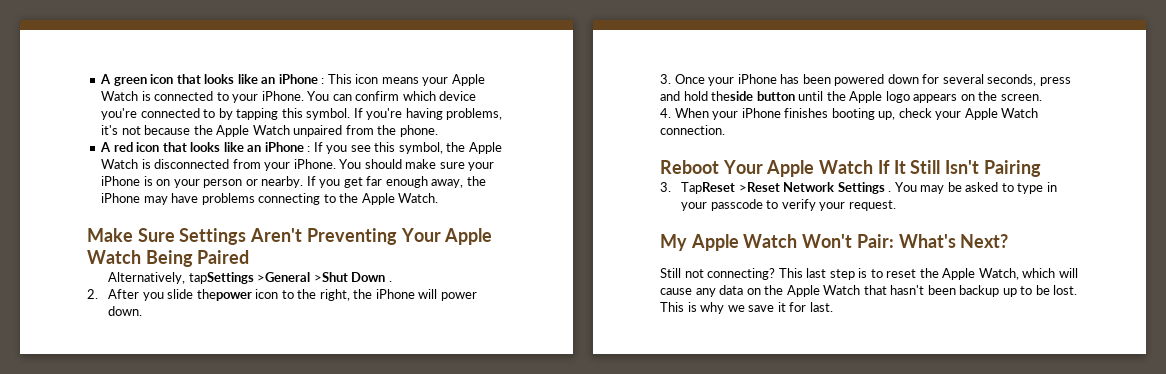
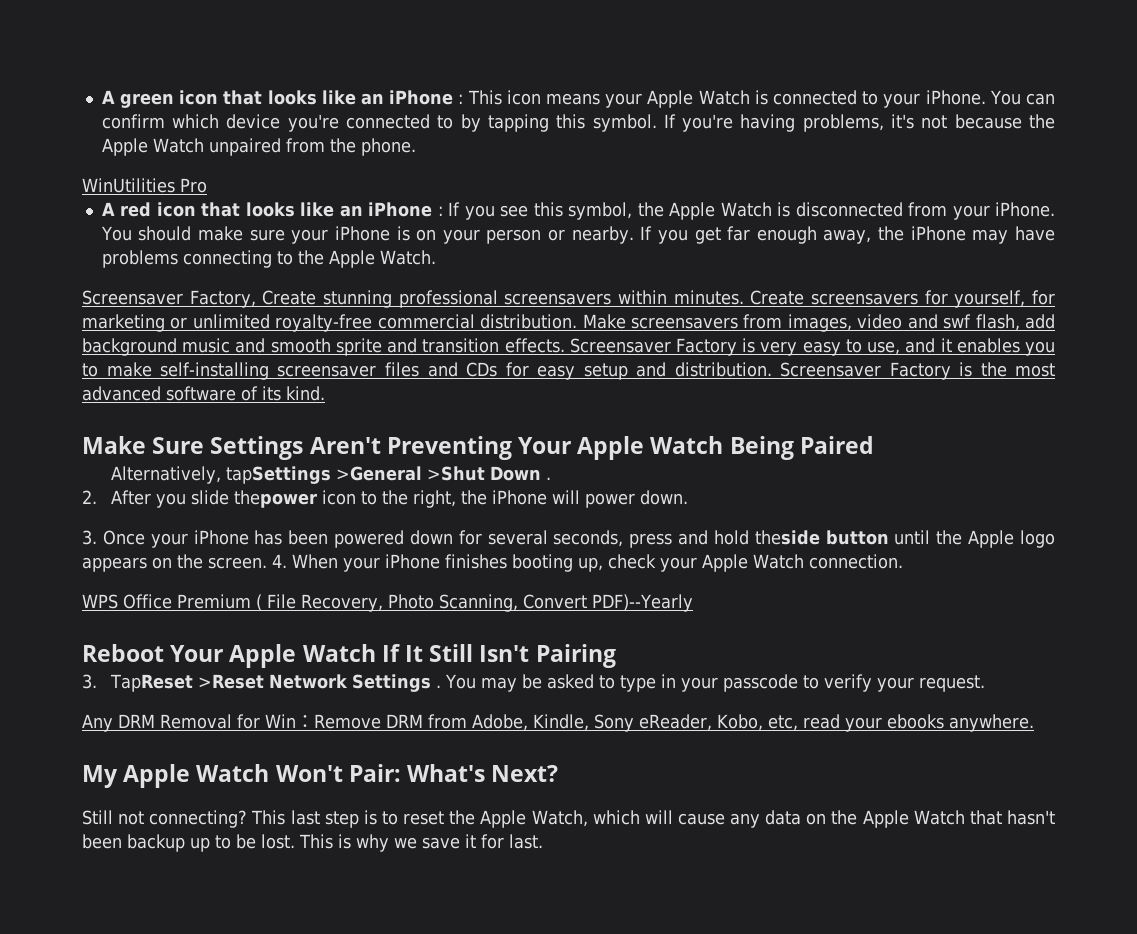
+ WinUtilities Pro
+ Screensaver Factory, Create stunning professional screensavers within minutes. Create screensavers for yourself, for marketing or unlimited royalty-free commercial distribution. Make screensavers from images, video and swf flash, add background music and smooth sprite and transition effects. Screensaver Factory is very easy to use, and it enables you to make self-installing screensaver files and CDs for easy setup and distribution. Screensaver Factory is the most advanced software of its kind.
- 3. Once your iPhone has been powered down for several seconds, press and hold theside button until the Apple logo appears on the screen.
- 4. When your iPhone finishes booting up, check your Apple Watch connection.
+ 3. Once your iPhone has been powered down for several seconds, press and hold theside button until the Apple logo appears on the screen. 4. When your iPhone finishes booting up, check your Apple Watch connection.
+ WPS Office Premium ( File Recovery, Photo Scanning, Convert PDF)--Yearly
+ Any DRM Removal for Win：Remove DRM from Adobe, Kindle, Sony eReader, Kobo, etc, read your ebooks anywhere.

